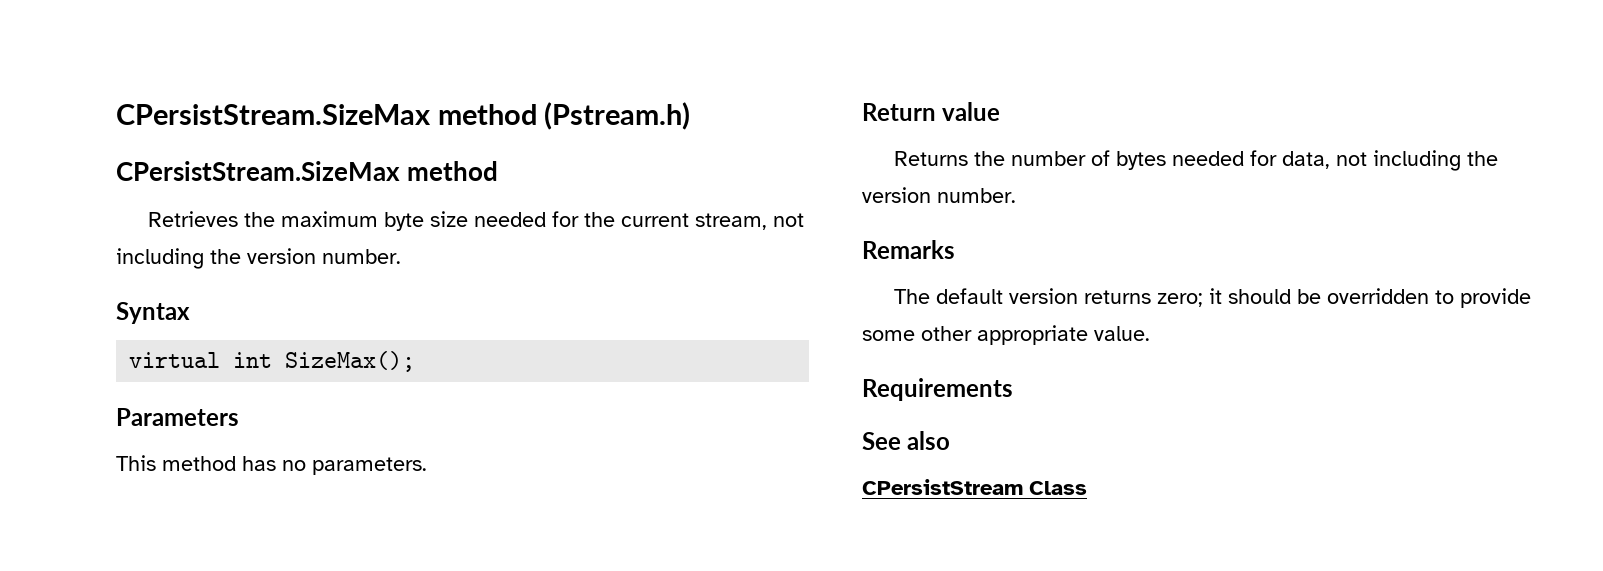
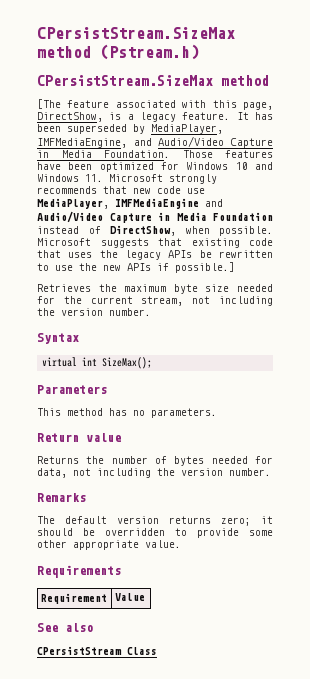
+ [The feature associated with this page, DirectShow, is a legacy feature. It has been superseded by MediaPlayer, IMFMediaEngine, and Audio/Video Capture in Media Foundation. Those features have been optimized for Windows 10 and Windows 11. Microsoft strongly recommends that new code use MediaPlayer, IMFMediaEngine and Audio/Video Capture in Media Foundation instead of DirectShow, when possible. Microsoft suggests that existing code that uses the legacy APIs be rewritten to use the new APIs if possible.]
+ Requirement | Value

